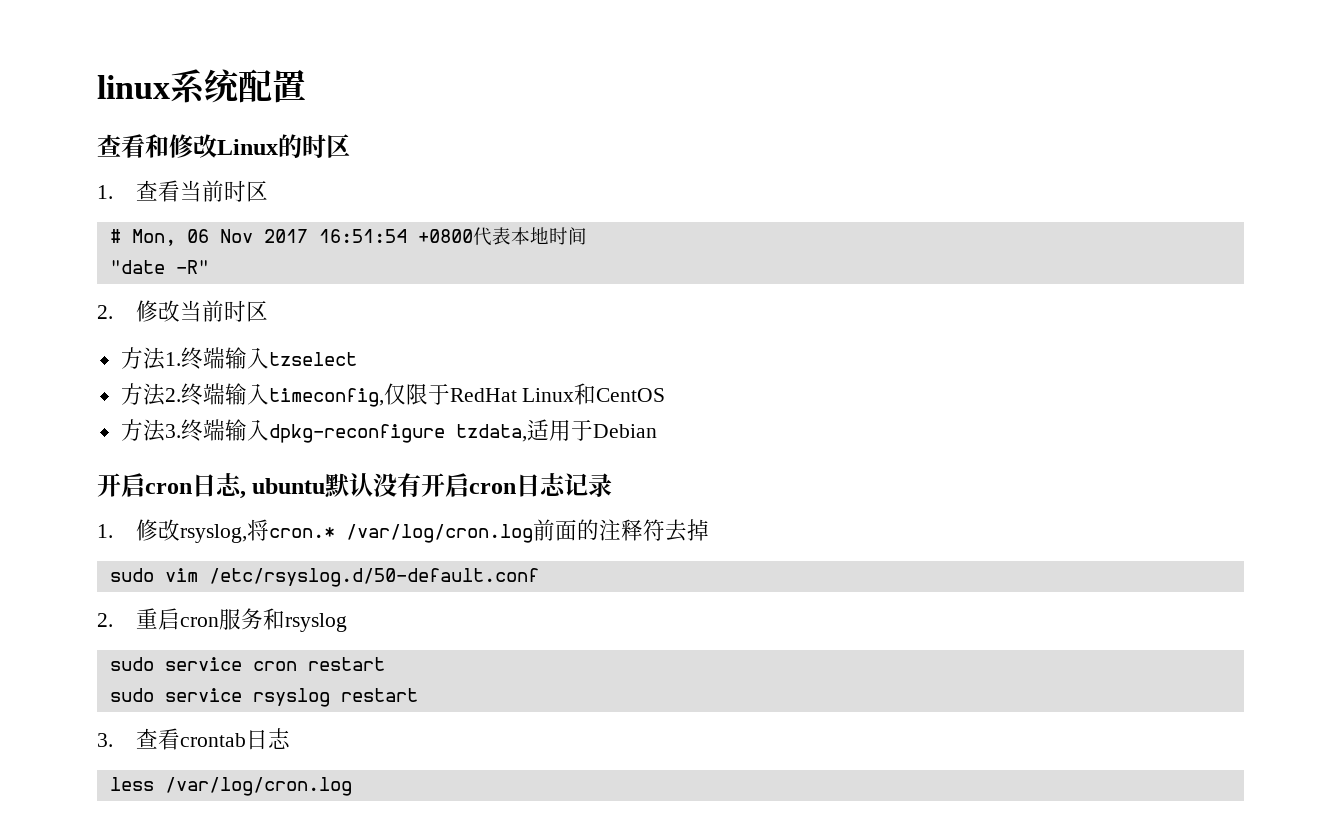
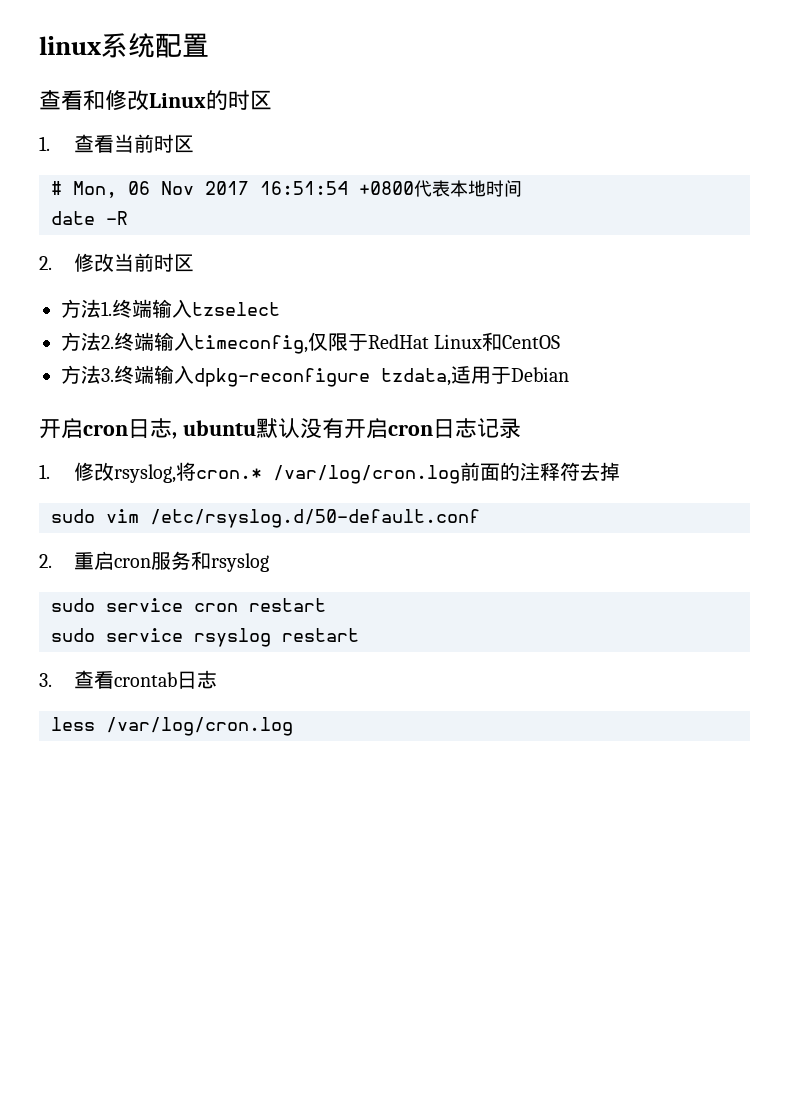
- "date -R"
+ date -R

